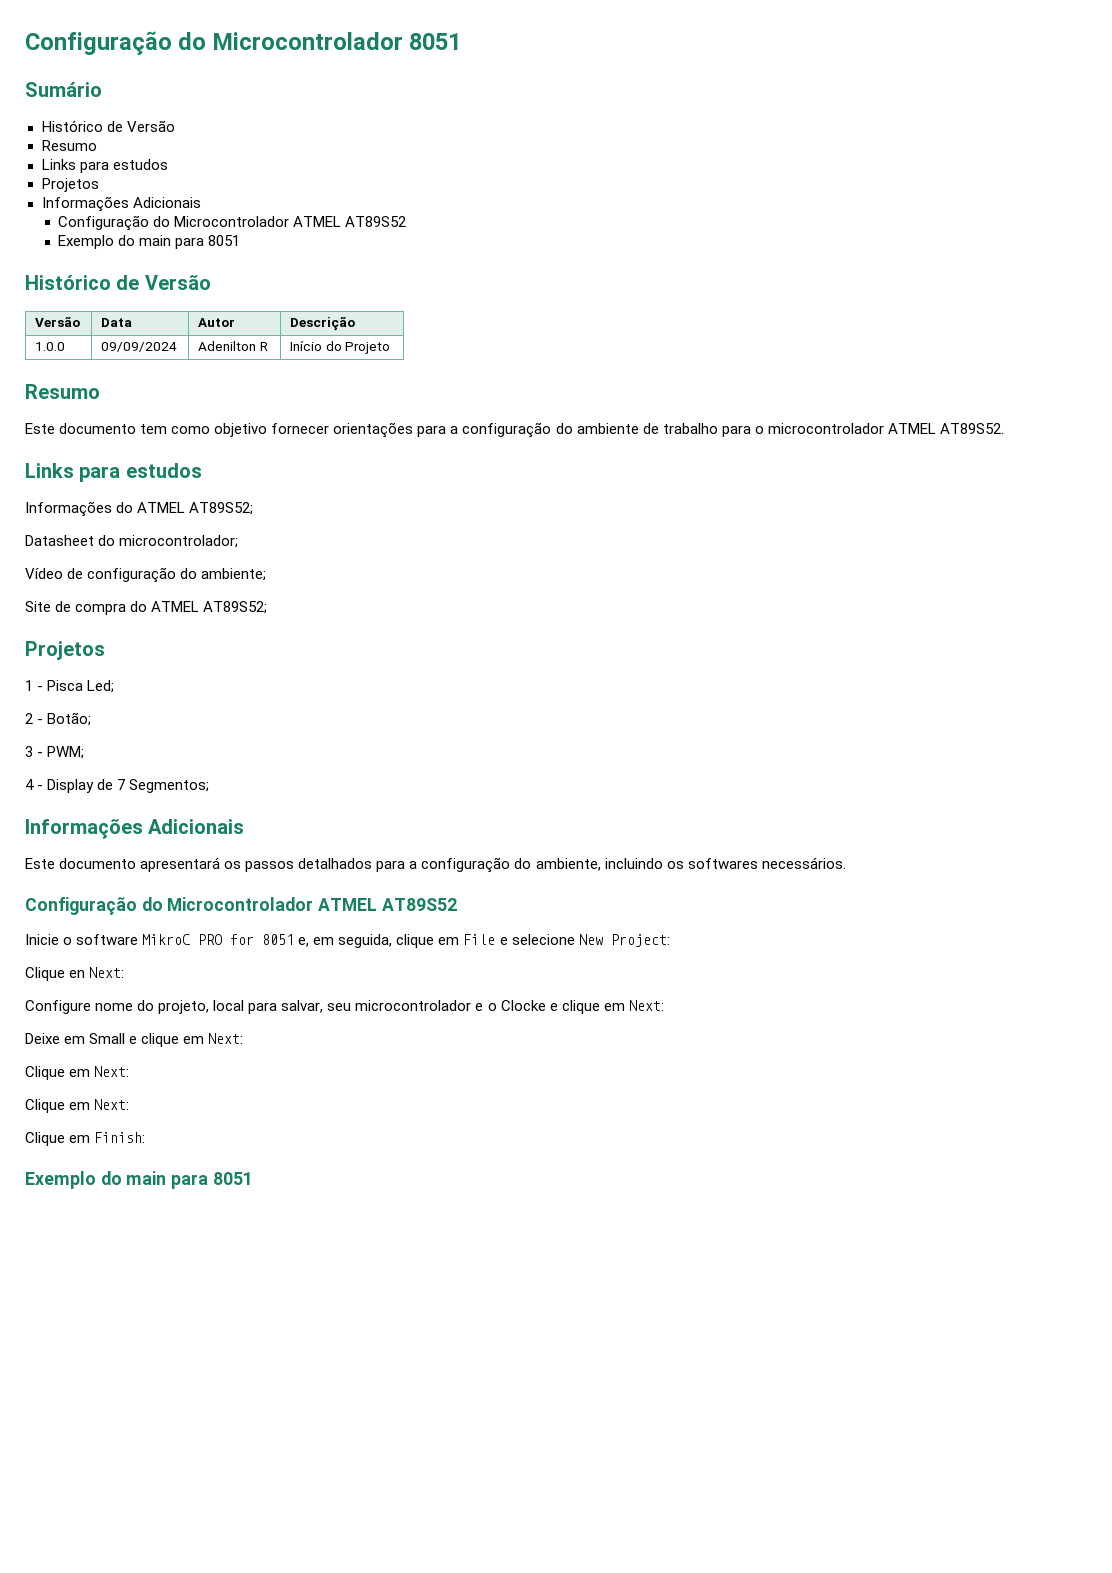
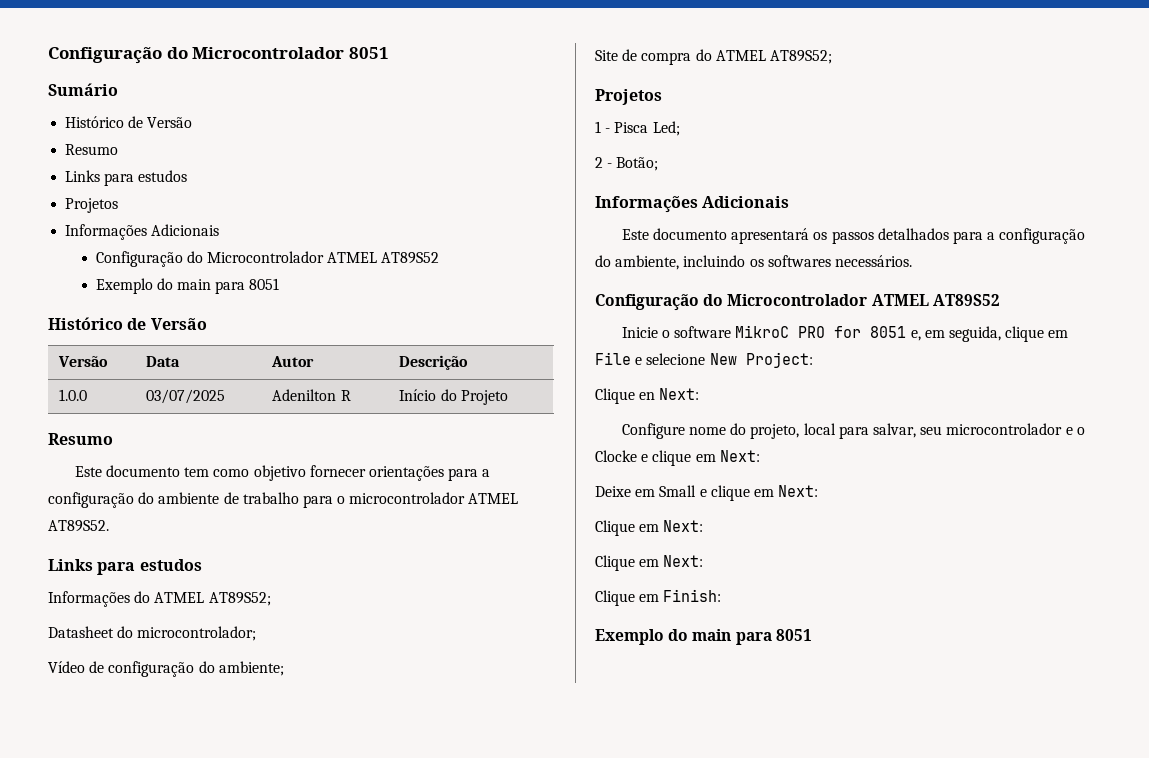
- 1.0.0 | 09/09/2024 | Adenilton R | Início do Projeto
+ 1.0.0 | 03/07/2025 | Adenilton R | Início do Projeto
- 3 - PWM;
- 4 - Display de 7 Segmentos;

